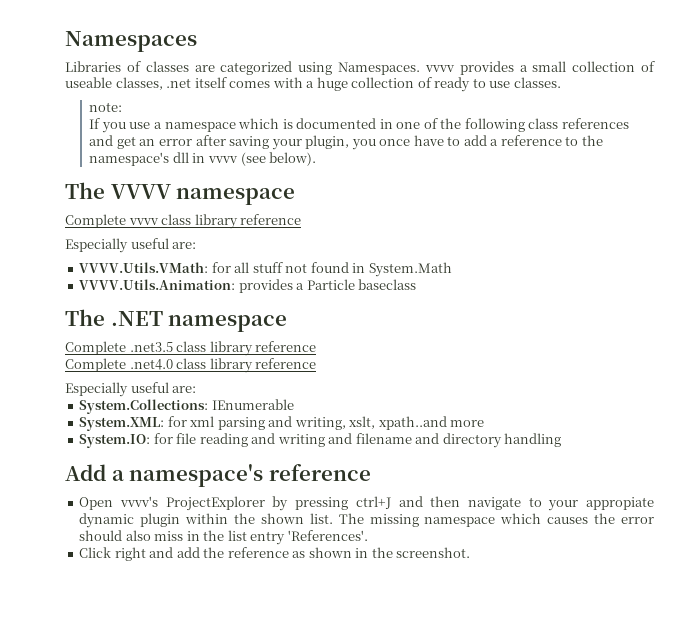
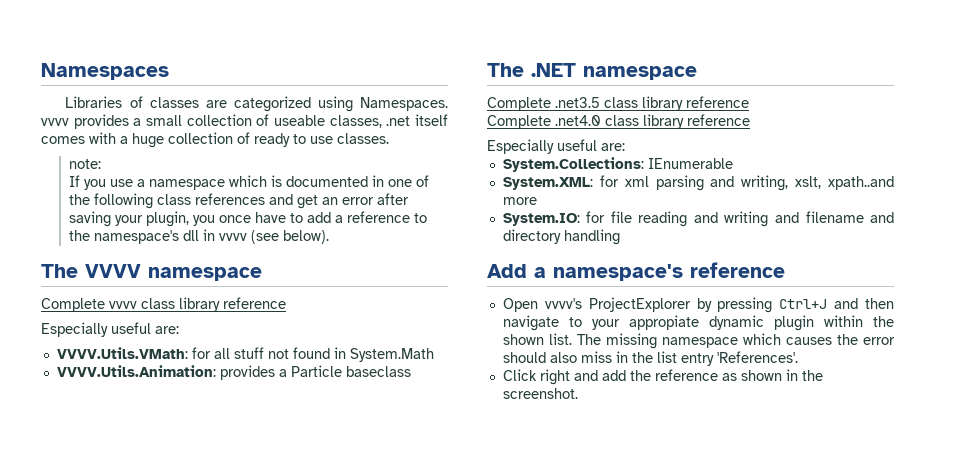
- Open vvvv's ProjectExplorer by pressing ctrl+J and then navigate to your appropiate dynamic plugin within the shown list.
+ Open vvvv's ProjectExplorer by pressing Ctrl+J and then navigate to your appropiate dynamic plugin within the shown list.

